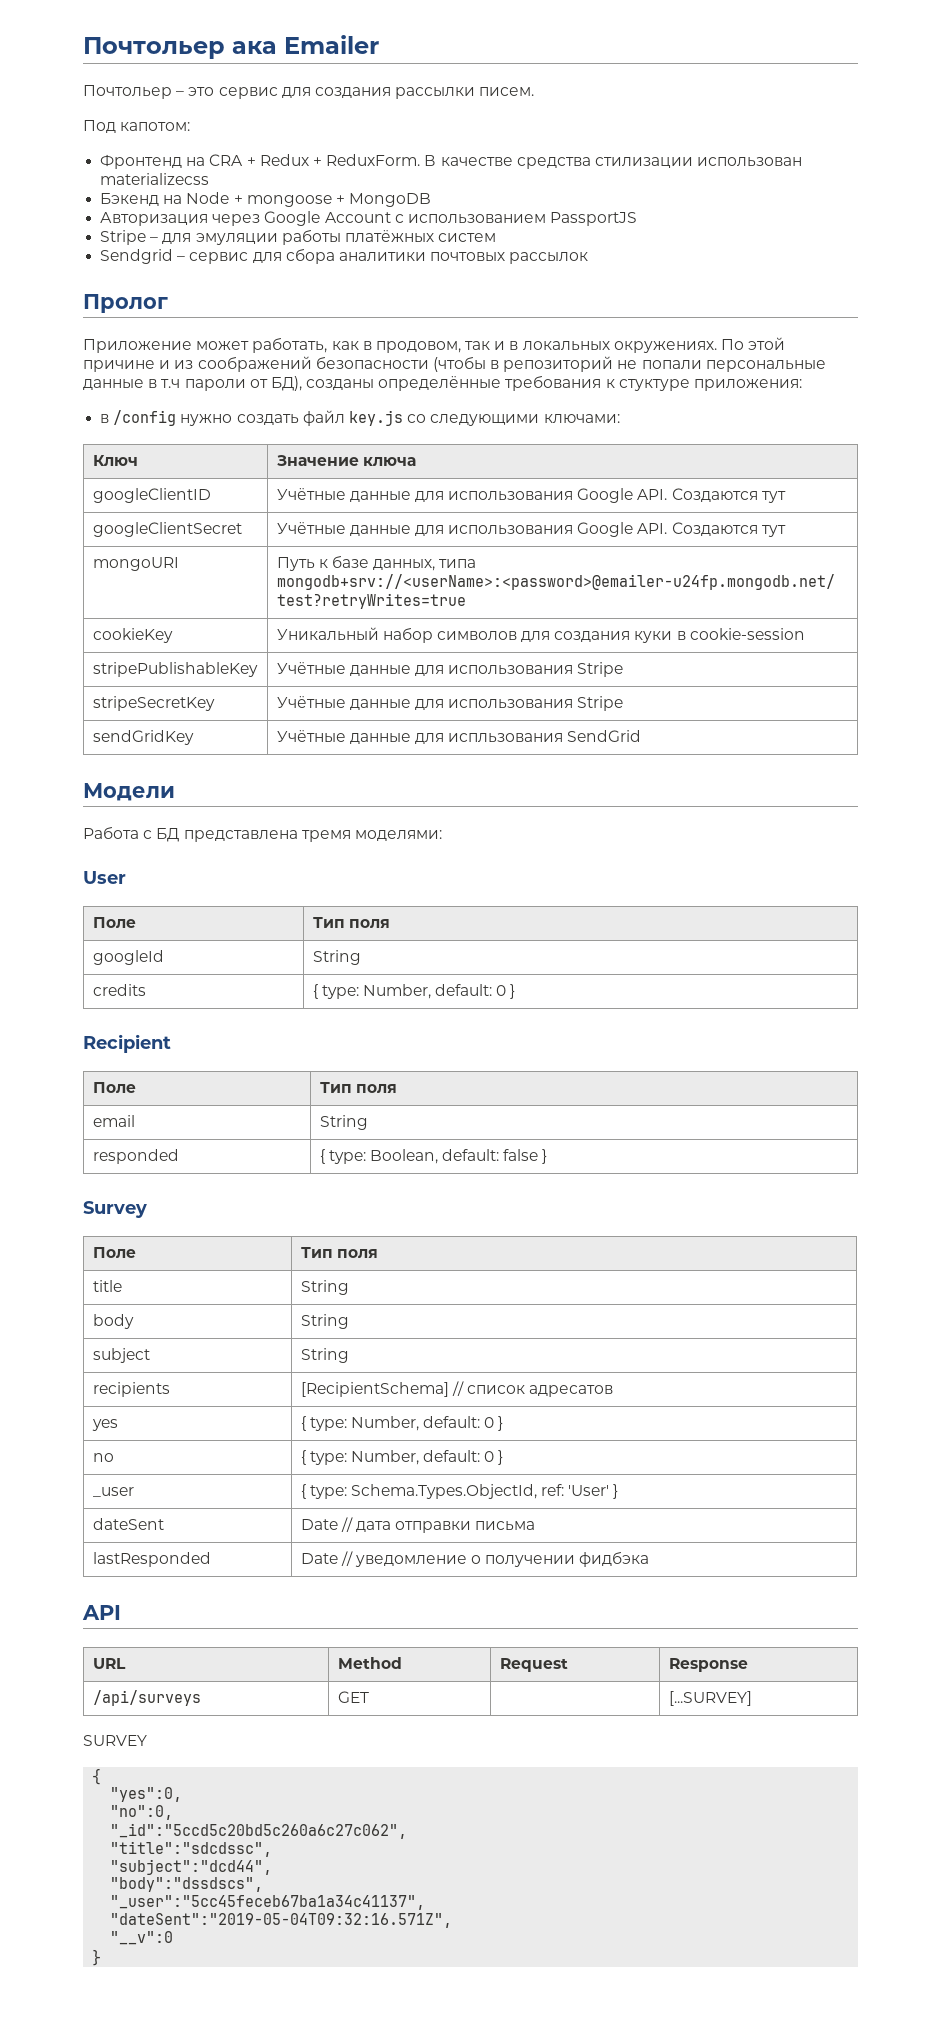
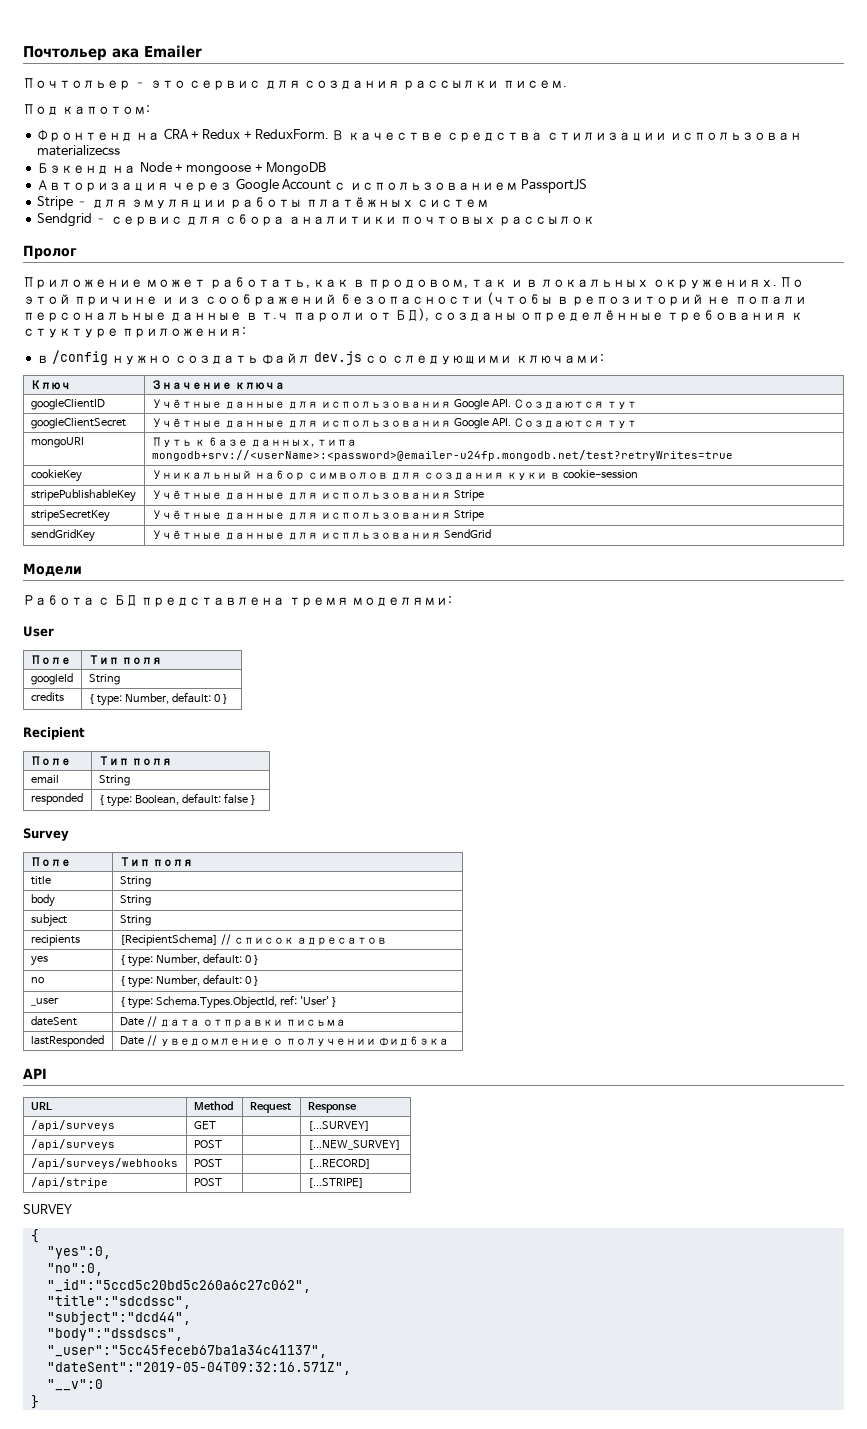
- в /config нужно создать файл key.js со следующими ключами:
+ в /config нужно создать файл dev.js со следующими ключами:
+ /api/surveys | POST | | [...NEW_SURVEY]
+ /api/surveys/webhooks | POST | | [...RECORD]
+ /api/stripe | POST | | [...STRIPE]

